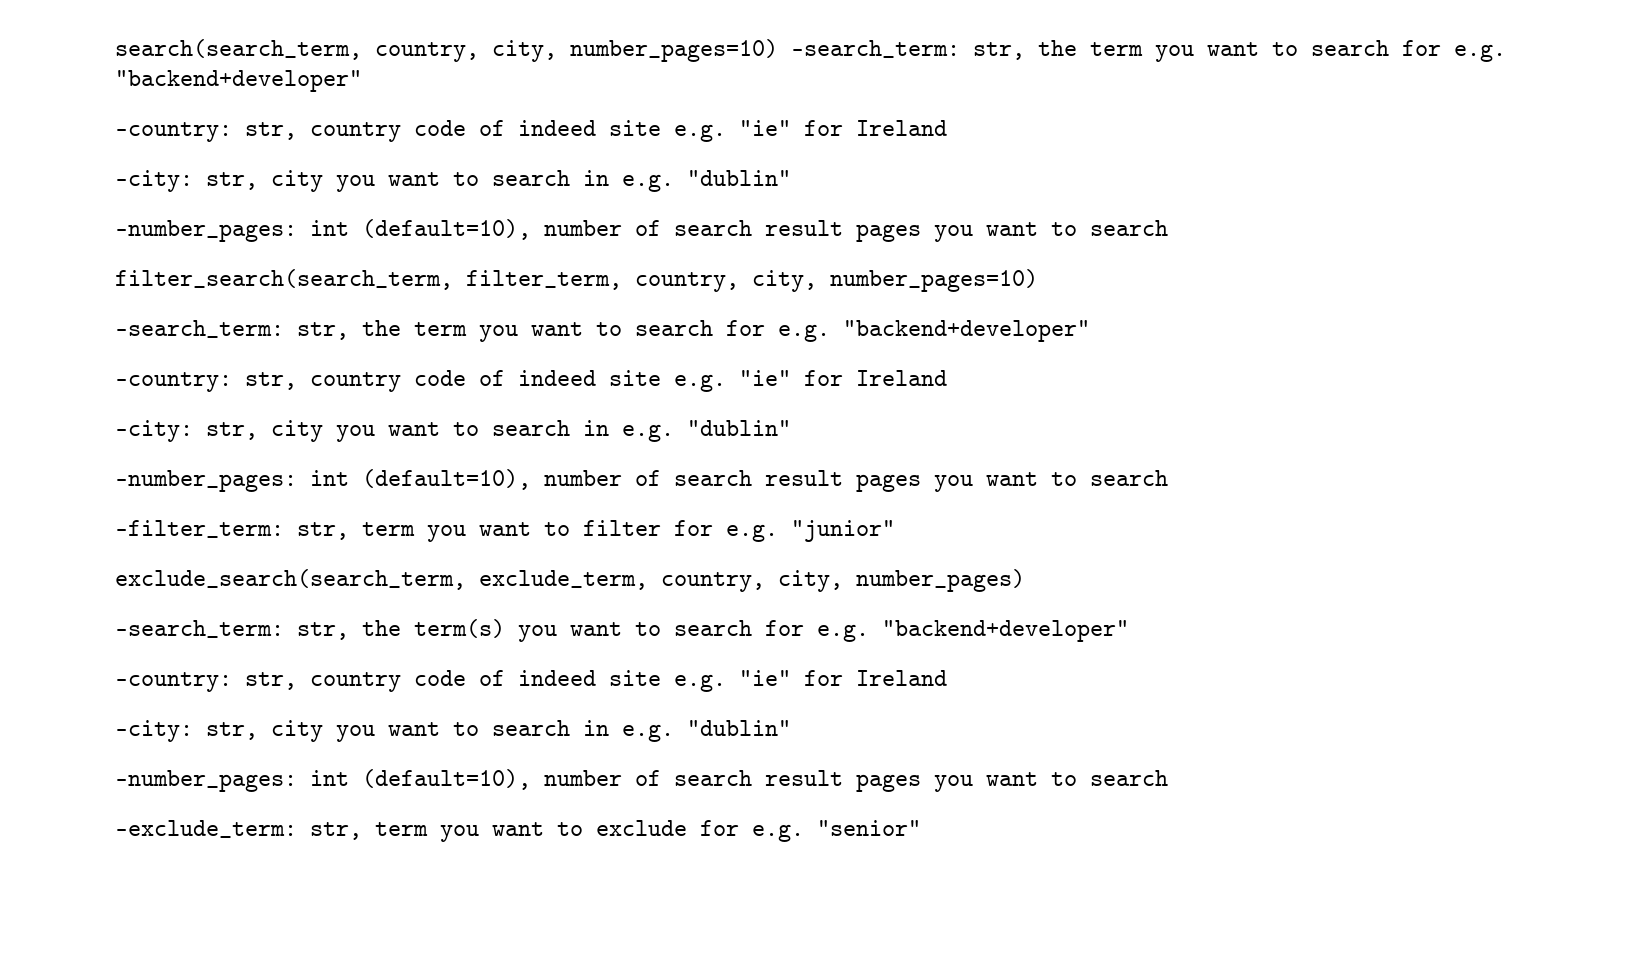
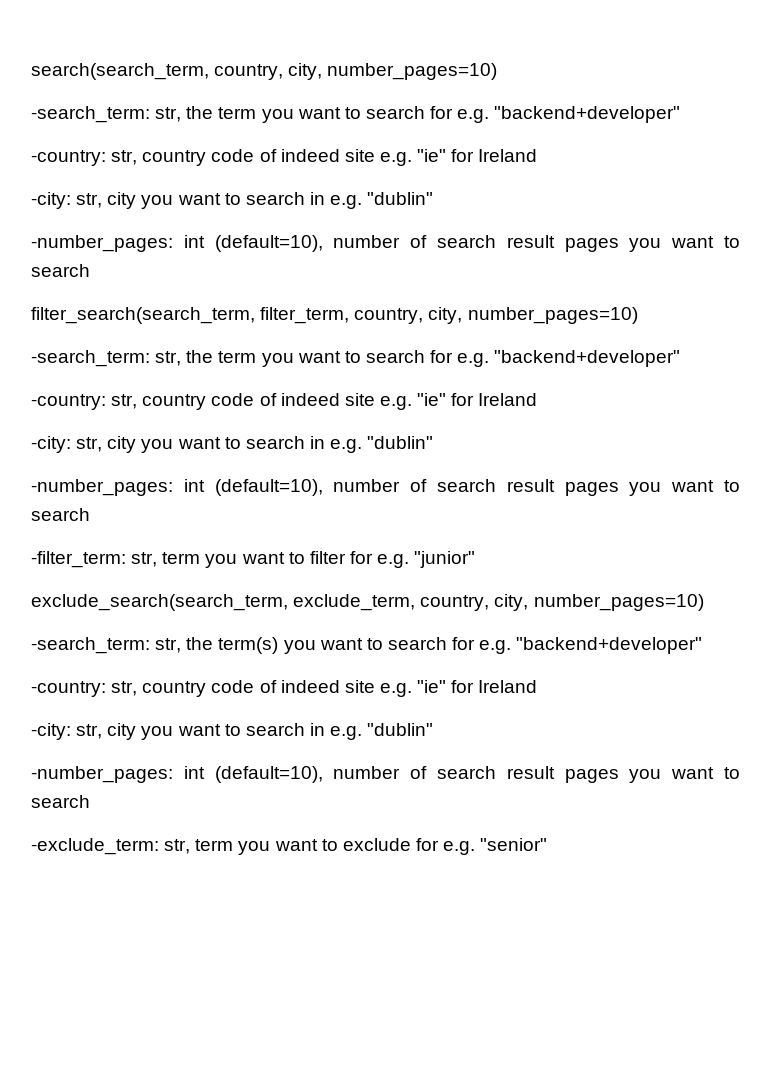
- search(search_term, country, city, number_pages=10) -search_term: str, the term you want to search for e.g. "backend+developer"
+ search(search_term, country, city, number_pages=10)
+ -search_term: str, the term you want to search for e.g. "backend+developer"
- exclude_search(search_term, exclude_term, country, city, number_pages)
+ exclude_search(search_term, exclude_term, country, city, number_pages=10)

